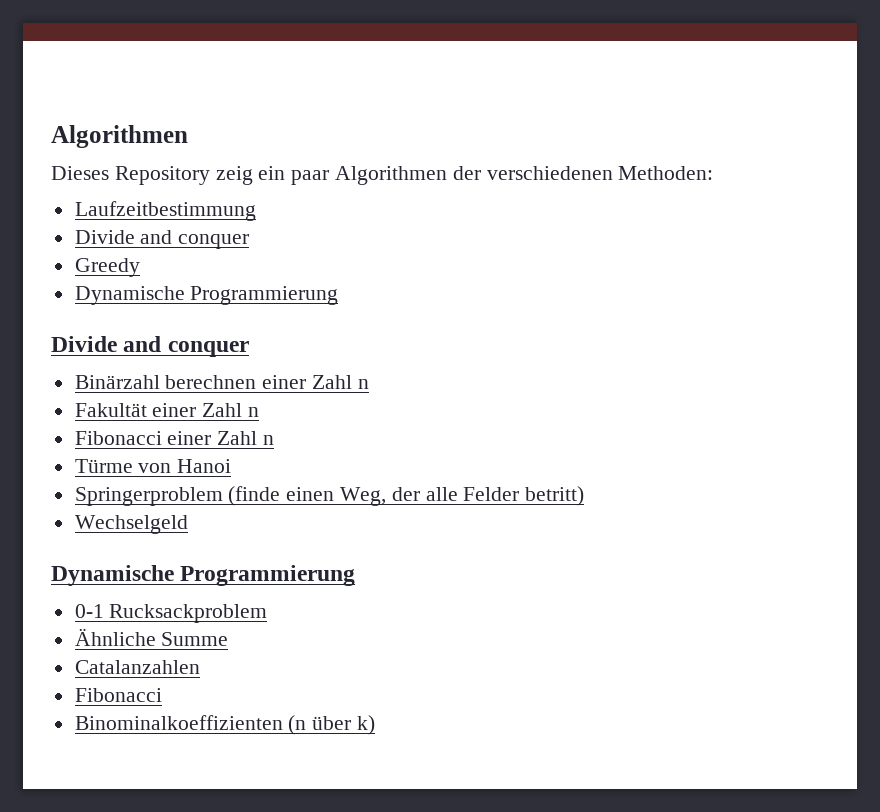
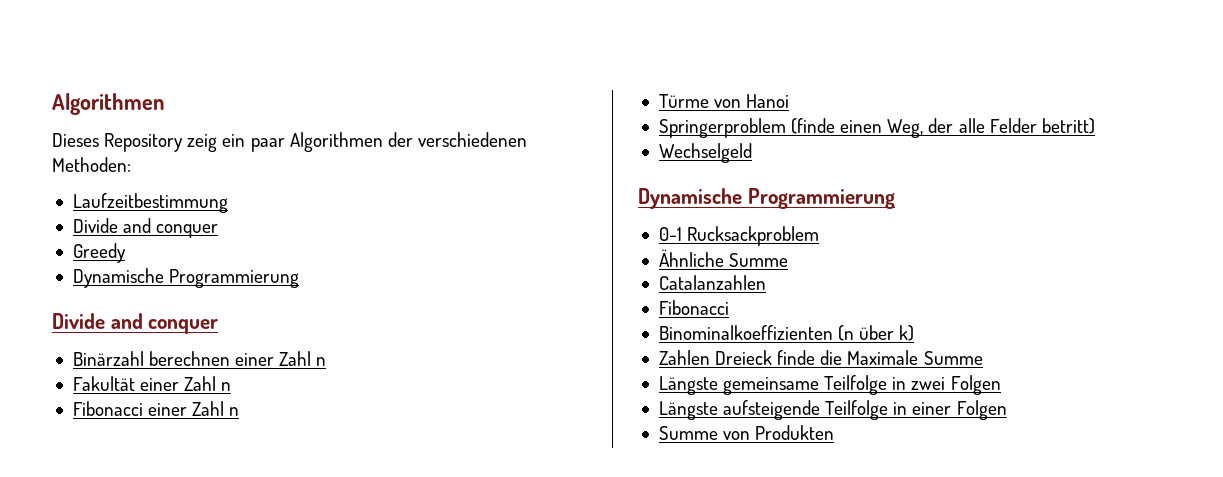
+ Zahlen Dreieck finde die Maximale Summe
+ Längste gemeinsame Teilfolge in zwei Folgen
+ Längste aufsteigende Teilfolge in einer Folgen
+ Summe von Produkten

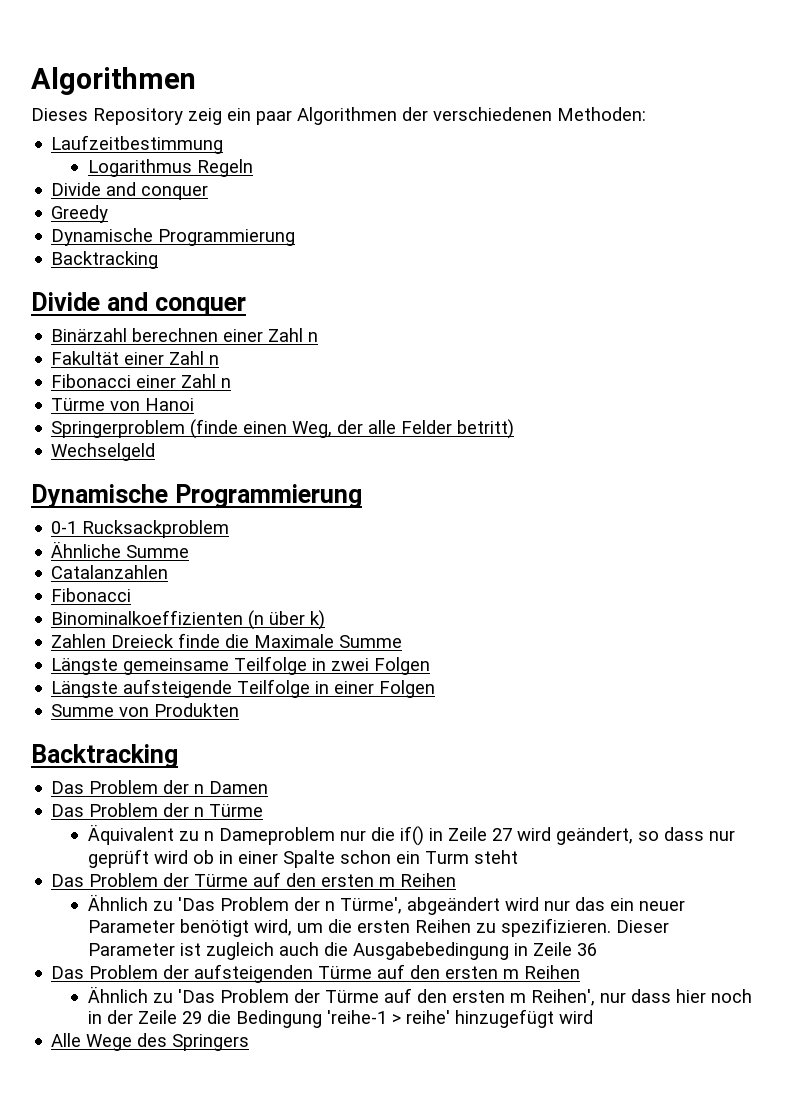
+ Logarithmus Regeln
  Greedy
  Dynamische Programmierung
+ Backtracking
  Summe von Produkten
+ Backtracking
+ Das Problem der n Damen
+ Das Problem der n Türme
+ Äquivalent zu n Dameproblem nur die if() in Zeile 27 wird geändert, so dass nur geprüft wird ob in einer Spalte schon ein Turm steht
+ Das Problem der Türme auf den ersten m Reihen
+ Ähnlich zu 'Das Problem der n Türme', abgeändert wird nur das ein neuer Parameter benötigt wird, um die ersten Reihen zu spezifizieren. Dieser Parameter ist zugleich auch die Ausgabebedingung in Zeile 36
+ Das Problem der aufsteigenden Türme auf den ersten m Reihen
+ Ähnlich zu 'Das Problem der Türme auf den ersten m Reihen', nur dass hier noch in der Zeile 29 die Bedingung 'reihe-1 > reihe' hinzugefügt wird
+ Alle Wege des Springers

